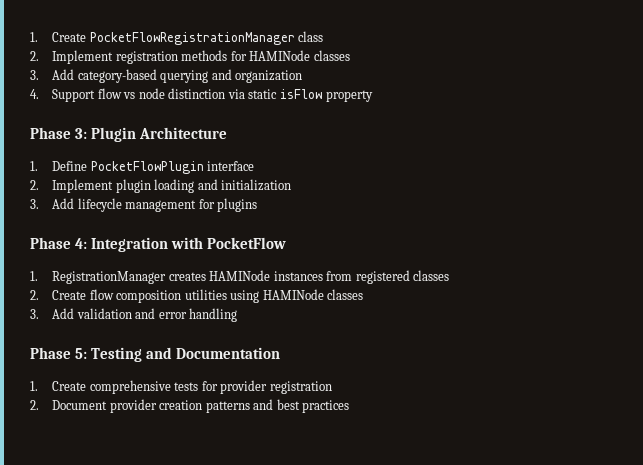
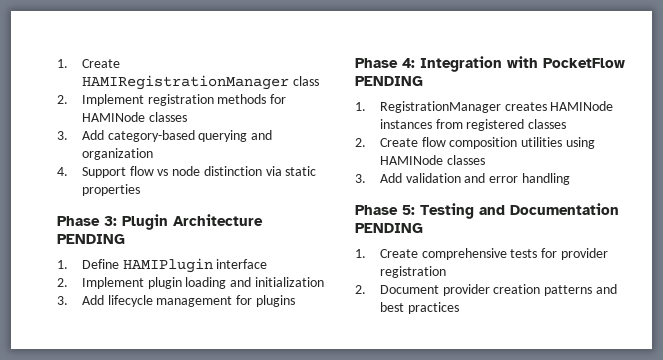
- 1. Create PocketFlowRegistrationManager class
+ 1. Create HAMIRegistrationManager class
- 4. Support flow vs node distinction via static isFlow property
+ 4. Support flow vs node distinction via static properties
- Phase 3: Plugin Architecture
+ Phase 3: Plugin Architecture PENDING
- 1. Define PocketFlowPlugin interface
+ 1. Define HAMIPlugin interface
- Phase 4: Integration with PocketFlow
+ Phase 4: Integration with PocketFlow PENDING
- Phase 5: Testing and Documentation
+ Phase 5: Testing and Documentation PENDING

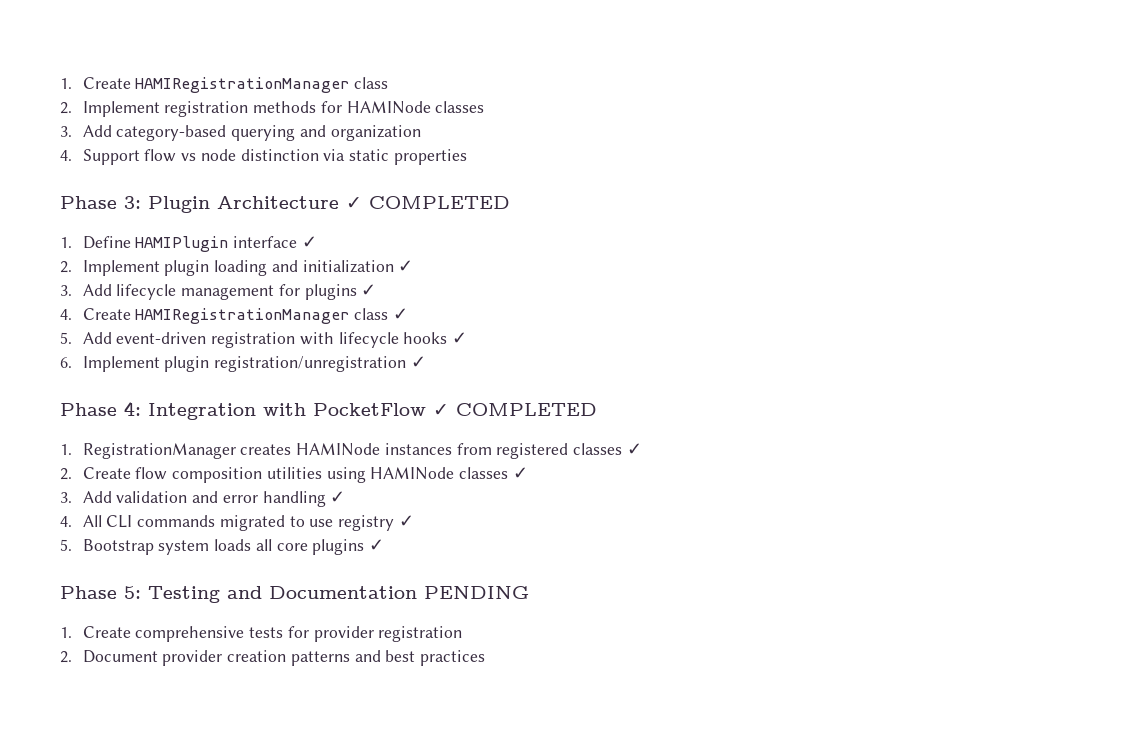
- Phase 3: Plugin Architecture PENDING
+ Phase 3: Plugin Architecture ✓ COMPLETED
- 1. Define HAMIPlugin interface
+ 1. Define HAMIPlugin interface ✓
- 2. Implement plugin loading and initialization
+ 2. Implement plugin loading and initialization ✓
- 3. Add lifecycle management for plugins
+ 3. Add lifecycle management for plugins ✓
+ 4. Create HAMIRegistrationManager class ✓
+ 5. Add event-driven registration with lifecycle hooks ✓
+ 6. Implement plugin registration/unregistration ✓
- Phase 4: Integration with PocketFlow PENDING
+ Phase 4: Integration with PocketFlow ✓ COMPLETED
- 1. RegistrationManager creates HAMINode instances from registered classes
+ 1. RegistrationManager creates HAMINode instances from registered classes ✓
- 2. Create flow composition utilities using HAMINode classes
+ 2. Create flow composition utilities using HAMINode classes ✓
- 3. Add validation and error handling
+ 3. Add validation and error handling ✓
+ 4. All CLI commands migrated to use registry ✓
+ 5. Bootstrap system loads all core plugins ✓

